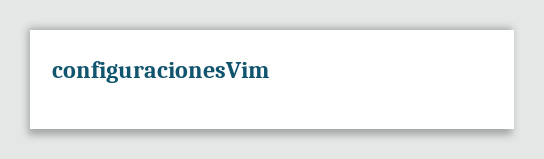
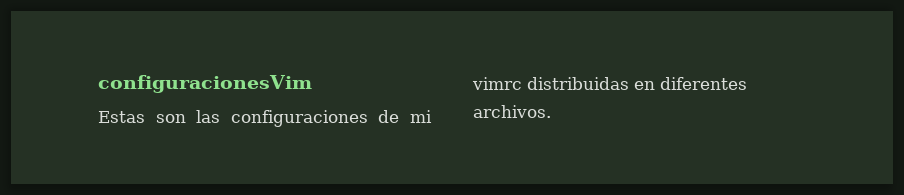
+ Estas son las configuraciones de mi vimrc distribuidas en diferentes archivos.

